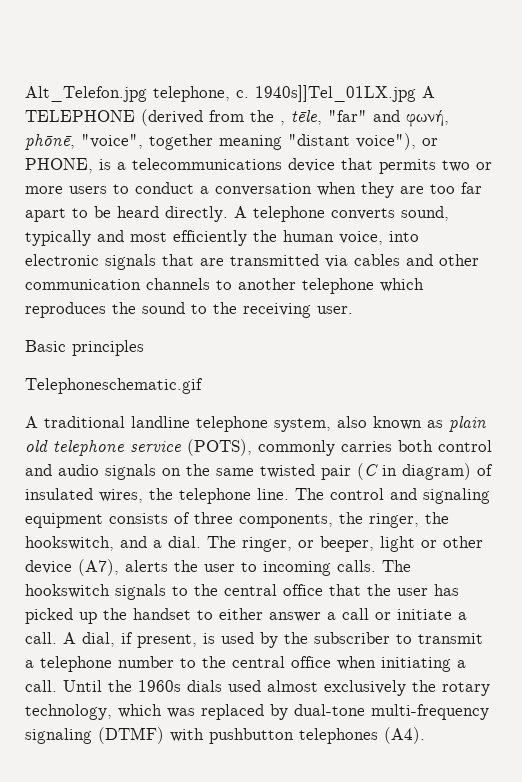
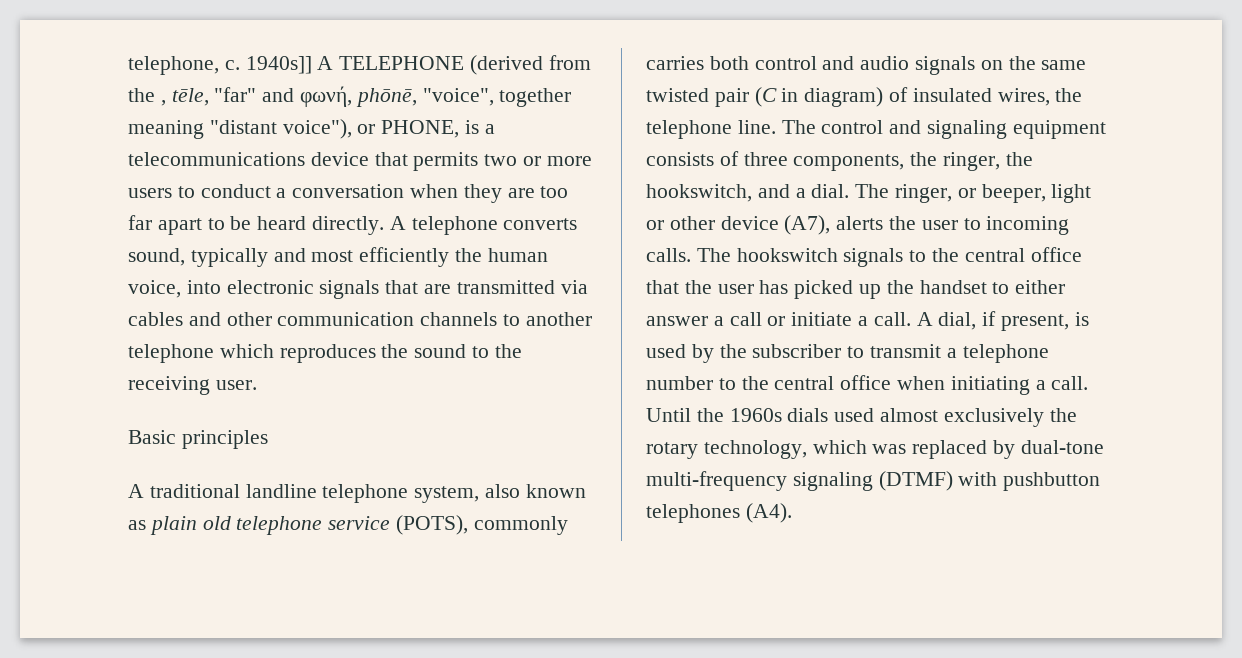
- Alt_Telefon.jpg telephone, c.
+ telephone, c.
- 1940s]]Tel_01LX.jpg A TELEPHONE (derived from the , tēle, "far" and φωνή, phōnē, "voice", together meaning "distant voice"), or PHONE, is a telecommunications device that permits two or more users to conduct a conversation when they are too far apart to be heard directly.
+ 1940s]] A TELEPHONE (derived from the , tēle, "far" and φωνή, phōnē, "voice", together meaning "distant voice"), or PHONE, is a telecommunications device that permits two or more users to conduct a conversation when they are too far apart to be heard directly.
- Telephoneschematic.gif

